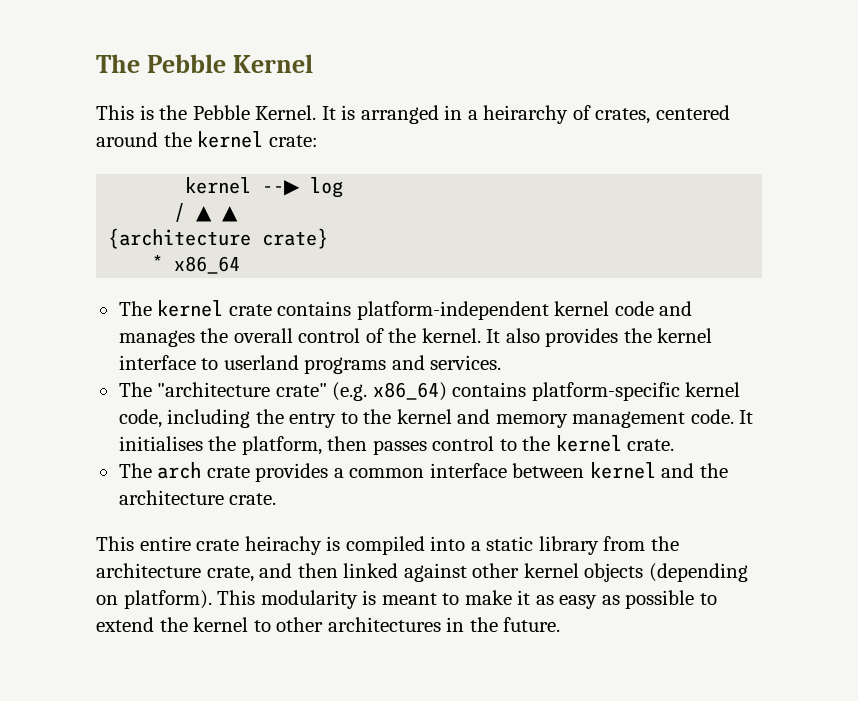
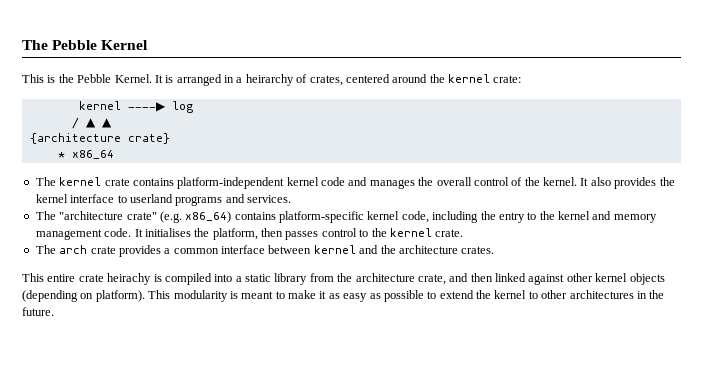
- kernel --▶ log
+ kernel ----▶ log
- The arch crate provides a common interface between kernel and the architecture crate.
+ The arch crate provides a common interface between kernel and the architecture crates.

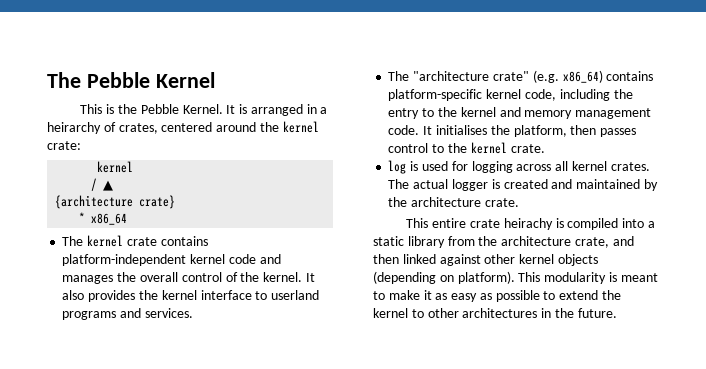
  It is arranged in a heirarchy of crates, centered around the kernel crate:
- kernel ----▶ log
+ kernel
- / ▲ ▲
+ / ▲
- The arch crate provides a common interface between kernel and the architecture crates.
+ log is used for logging across all kernel crates. The actual logger is created and maintained by the architecture crate.

